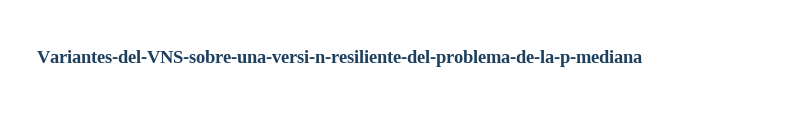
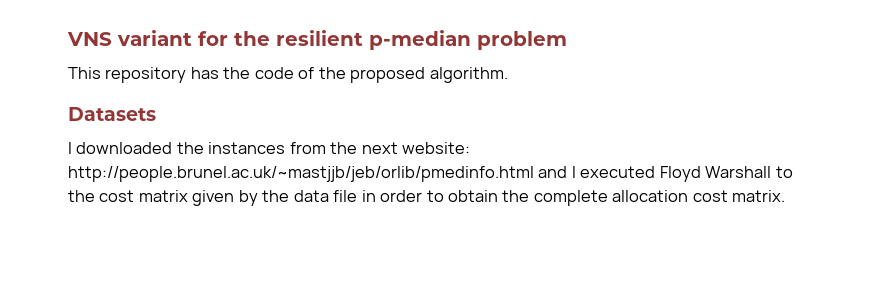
- Variantes-del-VNS-sobre-una-versi-n-resiliente-del-problema-de-la-p-mediana
+ VNS variant for the resilient p-median problem
+ This repository has the code of the proposed algorithm.
+ Datasets
+ I downloaded the instances from the next website: http://people.brunel.ac.uk/~mastjjb/jeb/orlib/pmedinfo.html and I executed Floyd Warshall to the cost matrix given by the data file in order to obtain the complete allocation cost matrix.

